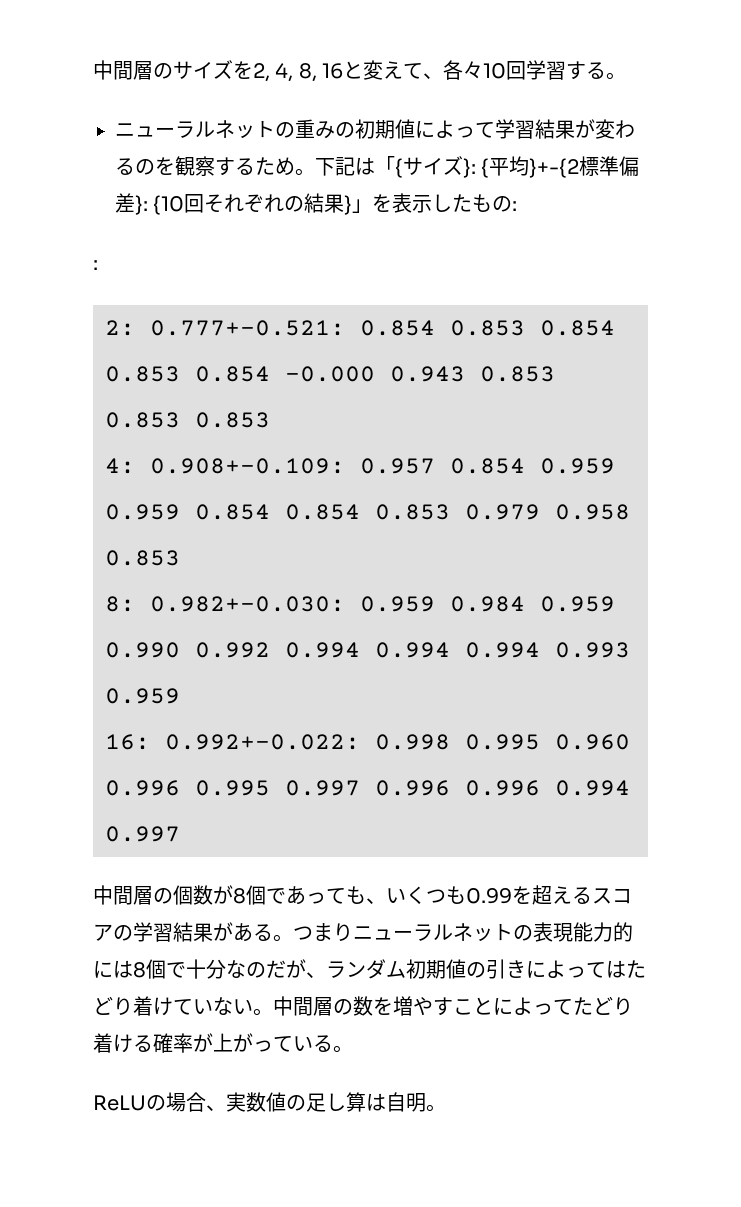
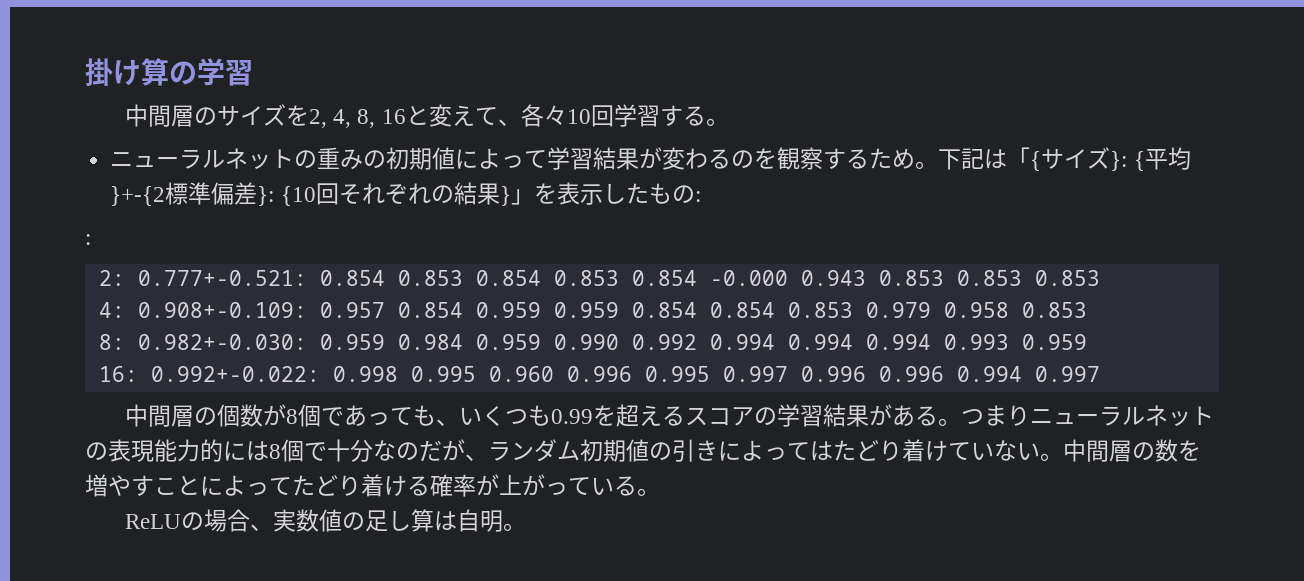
+ 掛け算の学習

